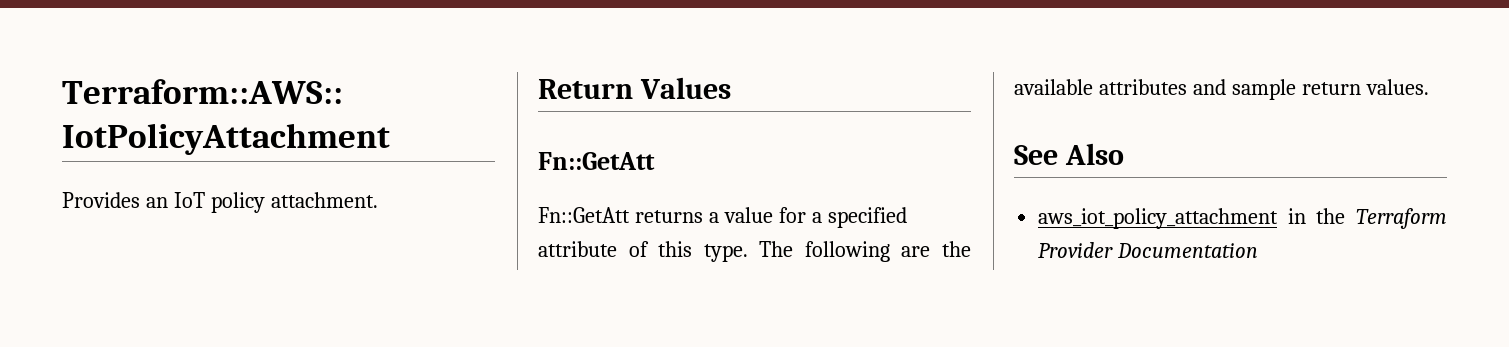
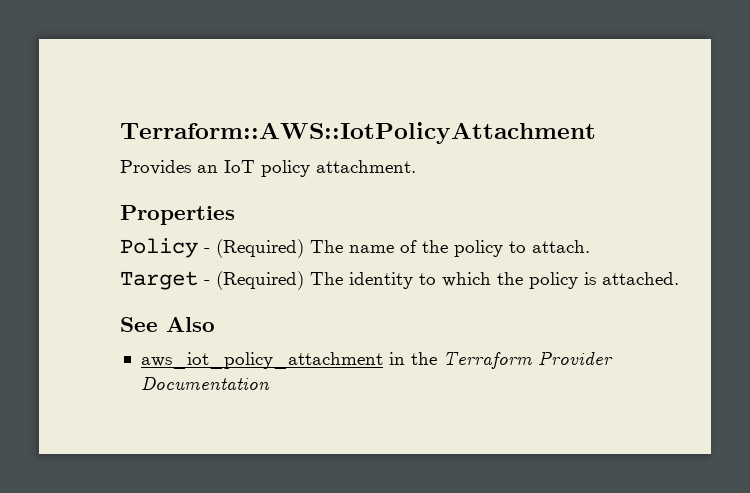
- Return Values
- Fn::GetAtt
- Fn::GetAtt returns a value for a specified attribute of this type. The following are the available attributes and sample return values.
+ Properties
+ Policy - (Required) The name of the policy to attach.
+ Target - (Required) The identity to which the policy is attached.

